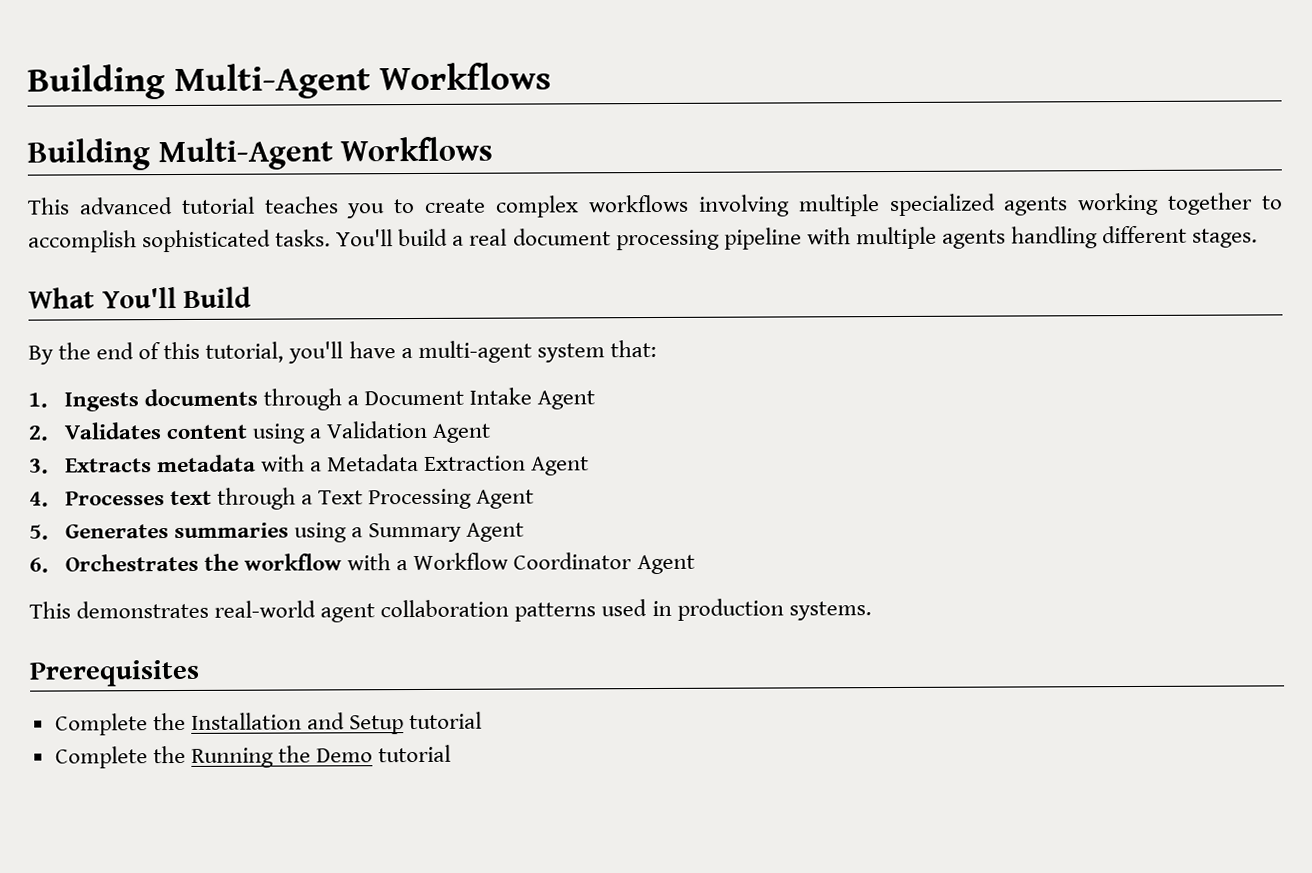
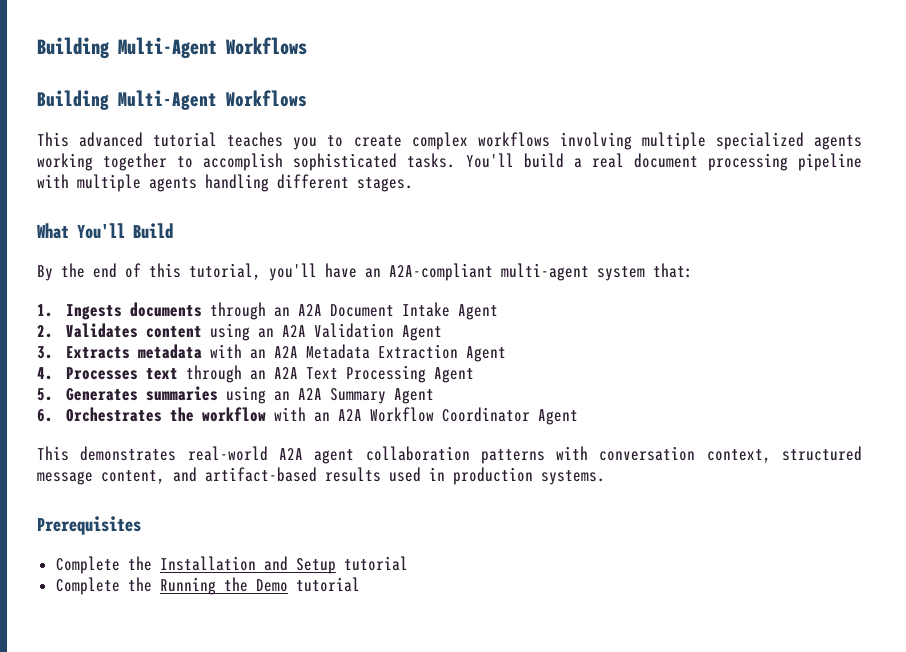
- By the end of this tutorial, you'll have a multi-agent system that:
+ By the end of this tutorial, you'll have an A2A-compliant multi-agent system that:
- 1. Ingests documents through a Document Intake Agent
+ 1. Ingests documents through an A2A Document Intake Agent
- 2. Validates content using a Validation Agent
+ 2. Validates content using an A2A Validation Agent
- 3. Extracts metadata with a Metadata Extraction Agent
+ 3. Extracts metadata with an A2A Metadata Extraction Agent
- 4. Processes text through a Text Processing Agent
+ 4. Processes text through an A2A Text Processing Agent
- 5. Generates summaries using a Summary Agent
+ 5. Generates summaries using an A2A Summary Agent
- 6. Orchestrates the workflow with a Workflow Coordinator Agent
+ 6. Orchestrates the workflow with an A2A Workflow Coordinator Agent
- This demonstrates real-world agent collaboration patterns used in production systems.
+ This demonstrates real-world A2A agent collaboration patterns with conversation context, structured message content, and artifact-based results used in production systems.

